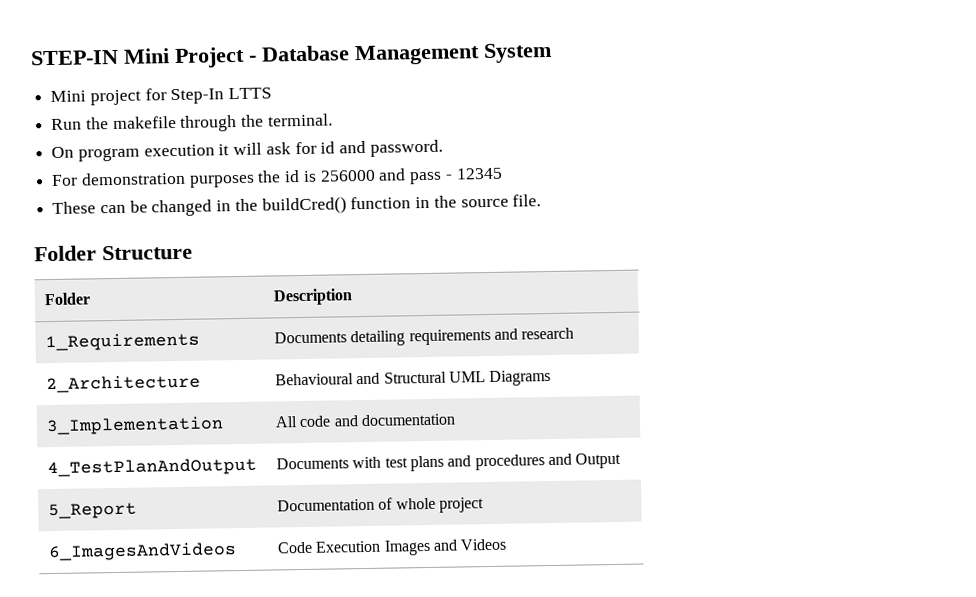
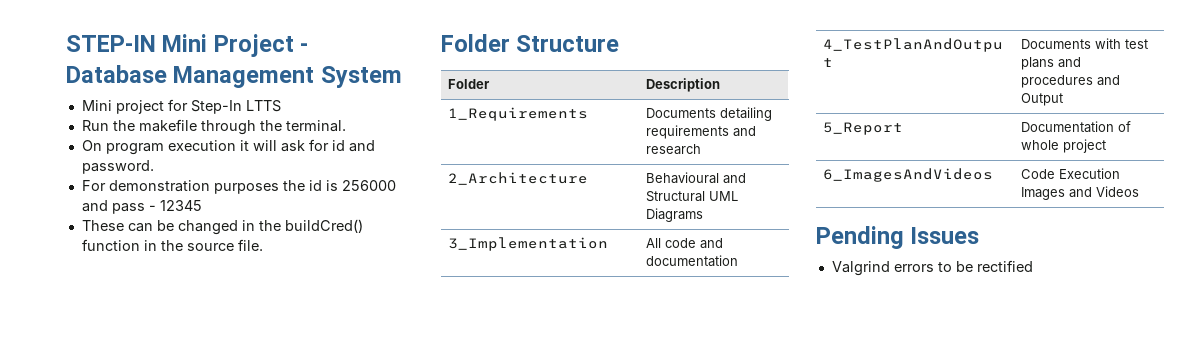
+ Pending Issues
+ Valgrind errors to be rectified

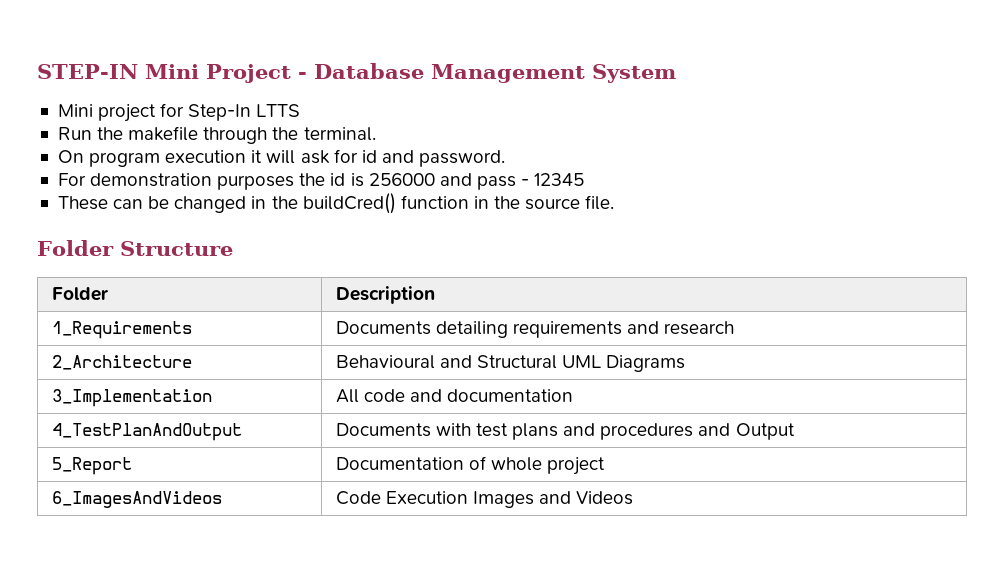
- Pending Issues
- Valgrind errors to be rectified

